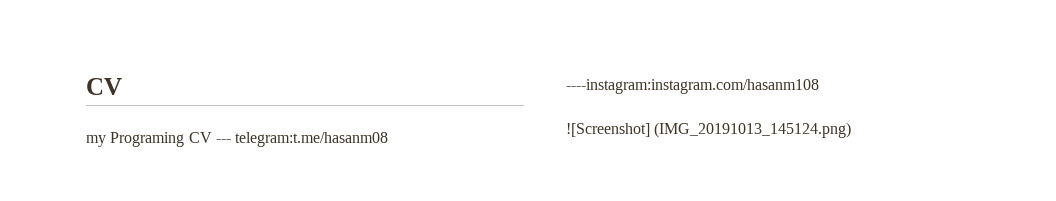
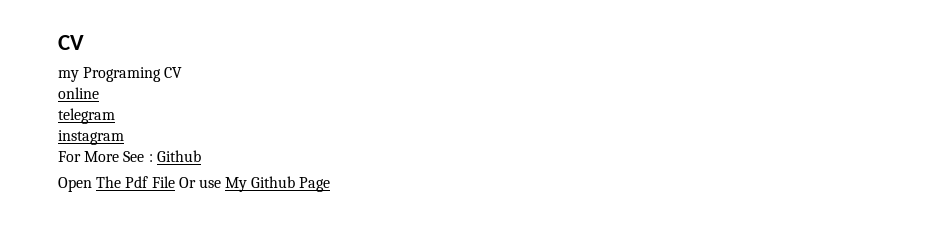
- my Programing CV --- telegram:t.me/hasanm08 ----instagram:instagram.com/hasanm108
- ![Screenshot] (IMG_20191013_145124.png)
+ my Programing CV
+ online
+ telegram
+ instagram
+ For More See : Github
+ Open The Pdf File Or use My Github Page

